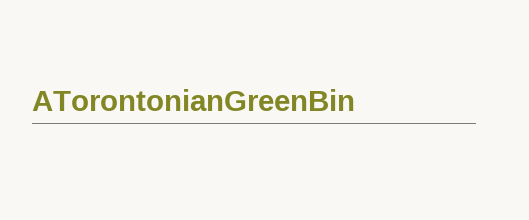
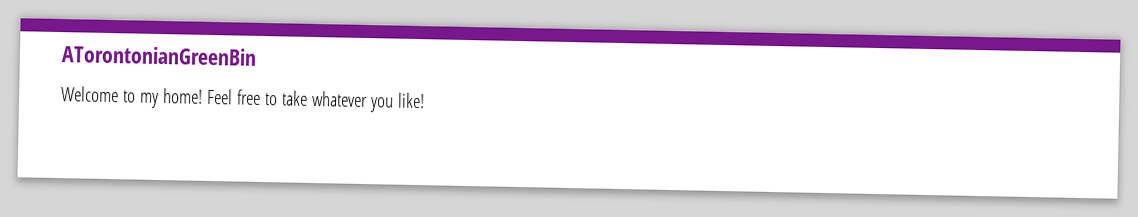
+ Welcome to my home! Feel free to take whatever you like!

